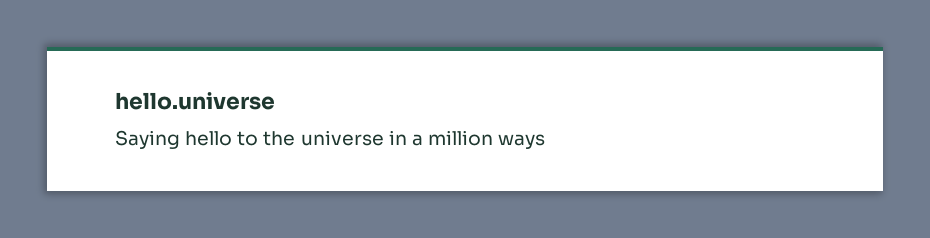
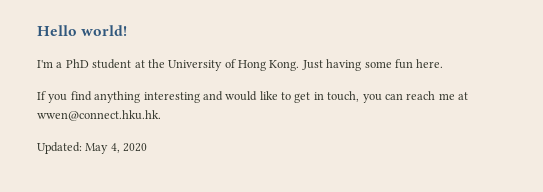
- hello.universe
- Saying hello to the universe in a million ways
+ Hello world!
+ I'm a PhD student at the University of Hong Kong. Just having some fun here.
+ If you find anything interesting and would like to get in touch, you can reach me at wwen@connect.hku.hk.
+ Updated: May 4, 2020

